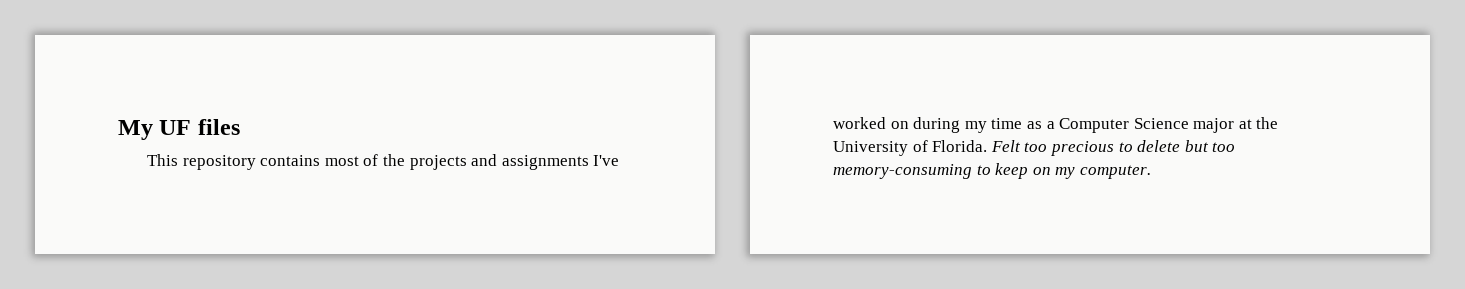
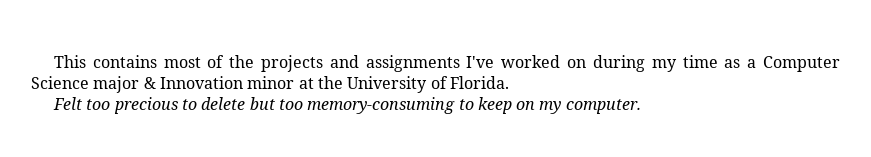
- My UF files
- This repository contains most of the projects and assignments I've worked on during my time as a Computer Science major at the University of Florida. Felt too precious to delete but too memory-consuming to keep on my computer.
+ This contains most of the projects and assignments I've worked on during my time as a Computer Science major & Innovation minor at the University of Florida.
+ Felt too precious to delete but too memory-consuming to keep on my computer.

